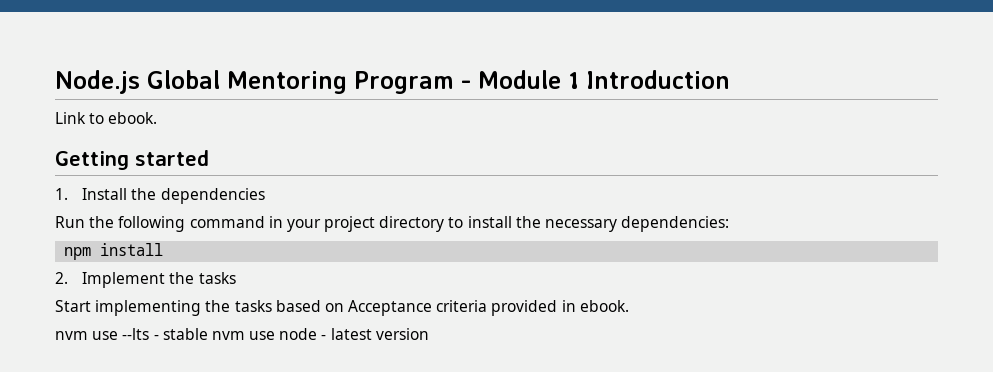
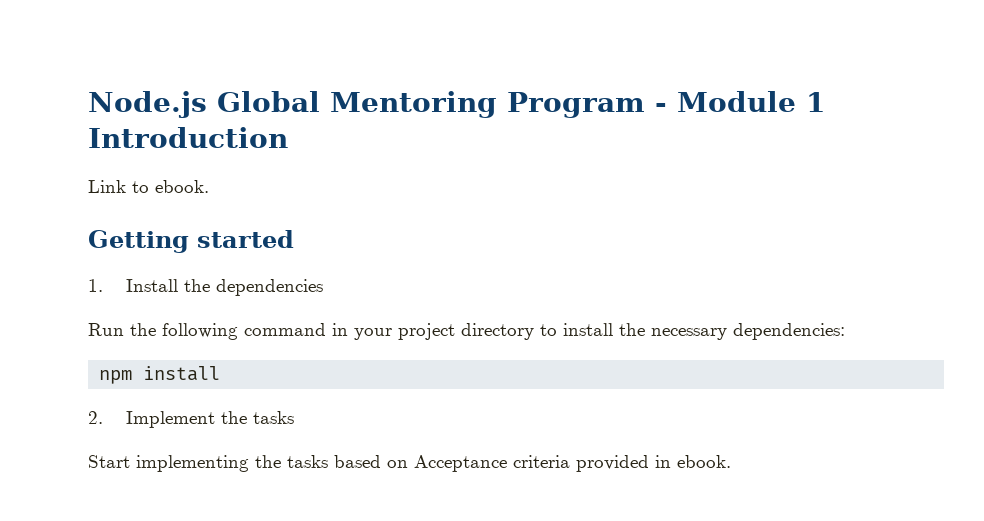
- nvm use --lts - stable nvm use node - latest version

